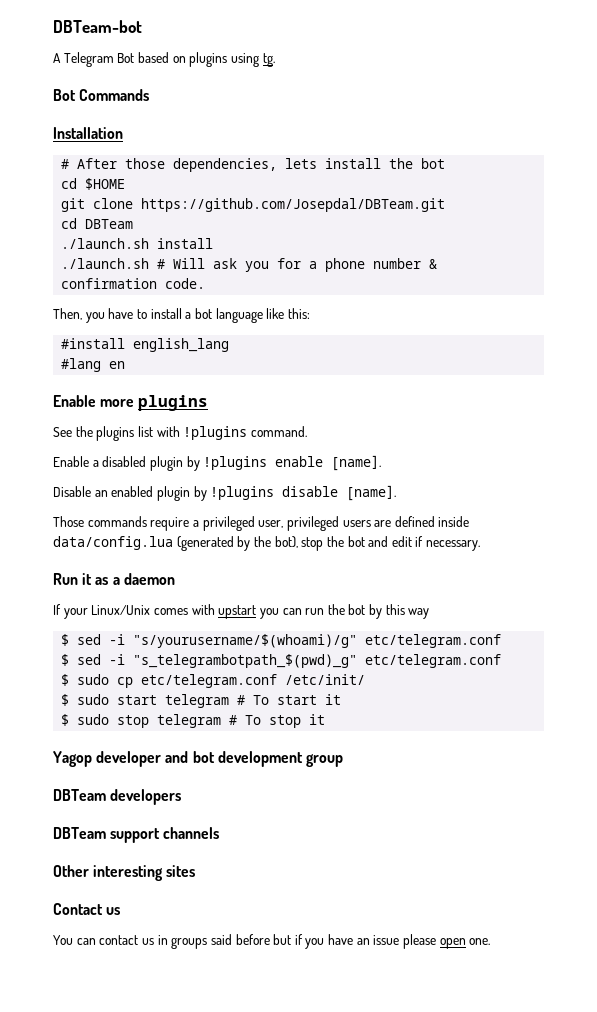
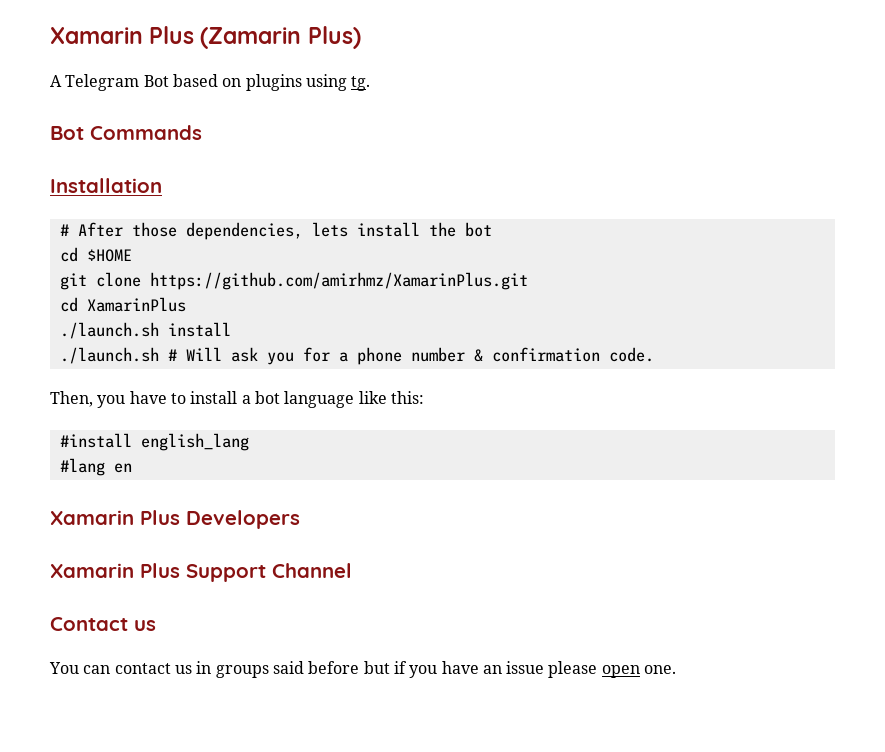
- DBTeam-bot
+ Xamarin Plus (Zamarin Plus)
- git clone https://github.com/Josepdal/DBTeam.git
- cd DBTeam
+ git clone https://github.com/amirhmz/XamarinPlus.git
+ cd XamarinPlus
- Enable more plugins
- See the plugins list with !plugins command.
- Enable a disabled plugin by !plugins enable [name].
- Disable an enabled plugin by !plugins disable [name].
- Those commands require a privileged user, privileged users are defined inside data/config.lua (generated by the bot), stop the bot and edit if necessary.
- Run it as a daemon
- If your Linux/Unix comes with upstart you can run the bot by this way
- $ sed -i "s/yourusername/$(whoami)/g" etc/telegram.conf
- $ sed -i "s_telegrambotpath_$(pwd)_g" etc/telegram.conf
- $ sudo cp etc/telegram.conf /etc/init/
- $ sudo start telegram # To start it
- $ sudo stop telegram # To stop it
- Yagop developer and bot development group
- DBTeam developers
- DBTeam support channels
- Other interesting sites
+ Xamarin Plus Developers
+ Xamarin Plus Support Channel

